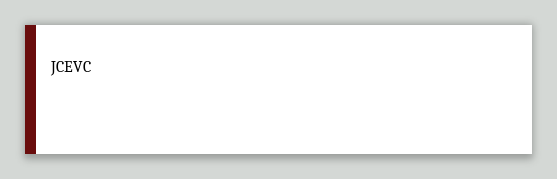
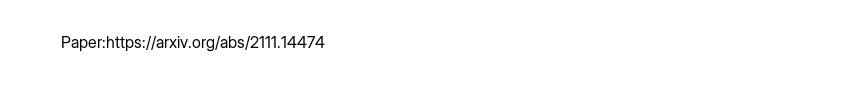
- JCEVC
+ Paper:https://arxiv.org/abs/2111.14474

